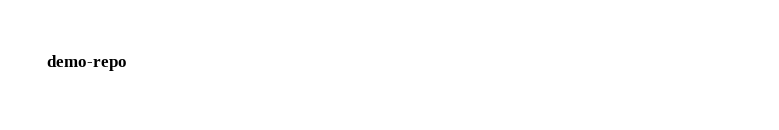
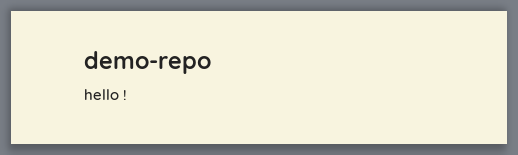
+ hello !

